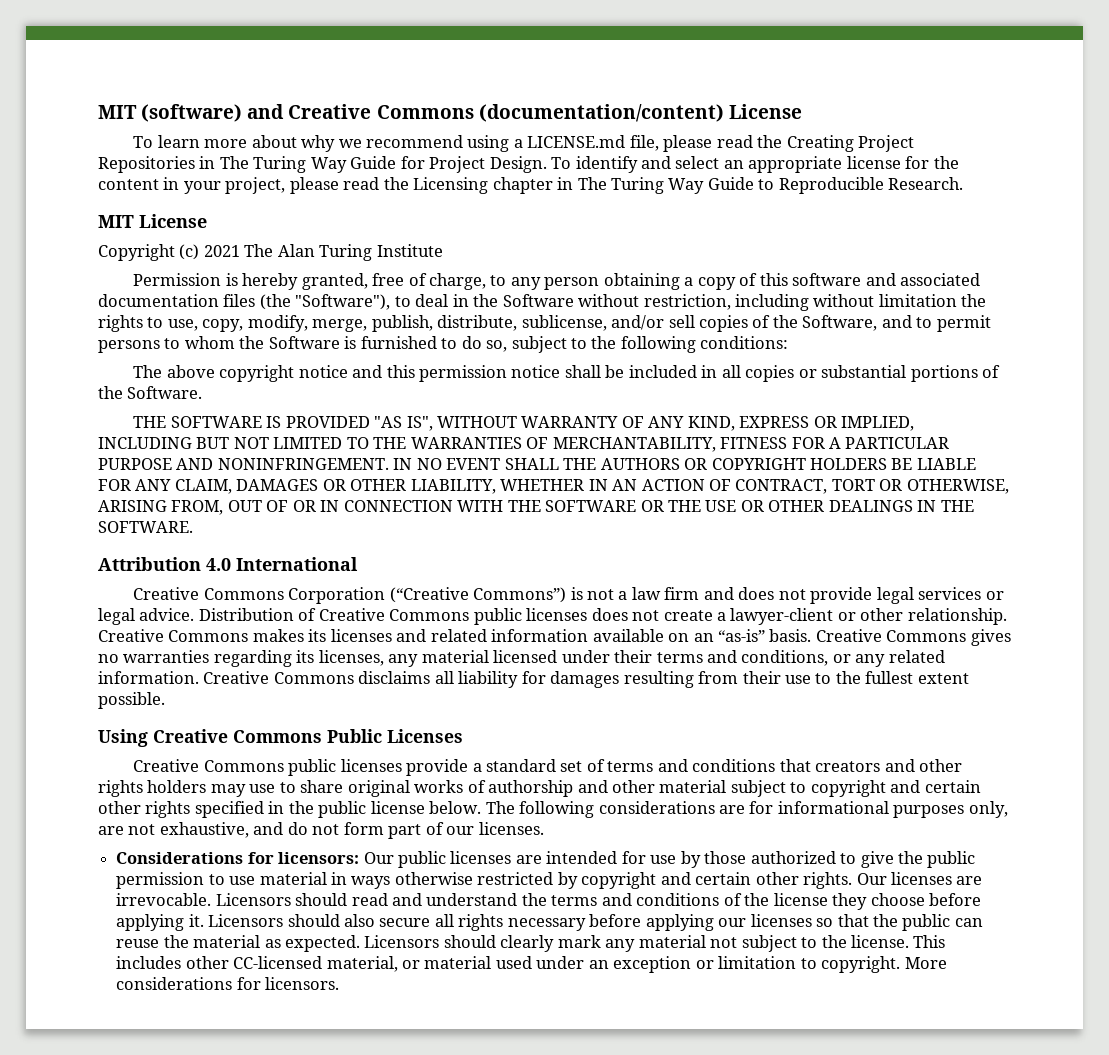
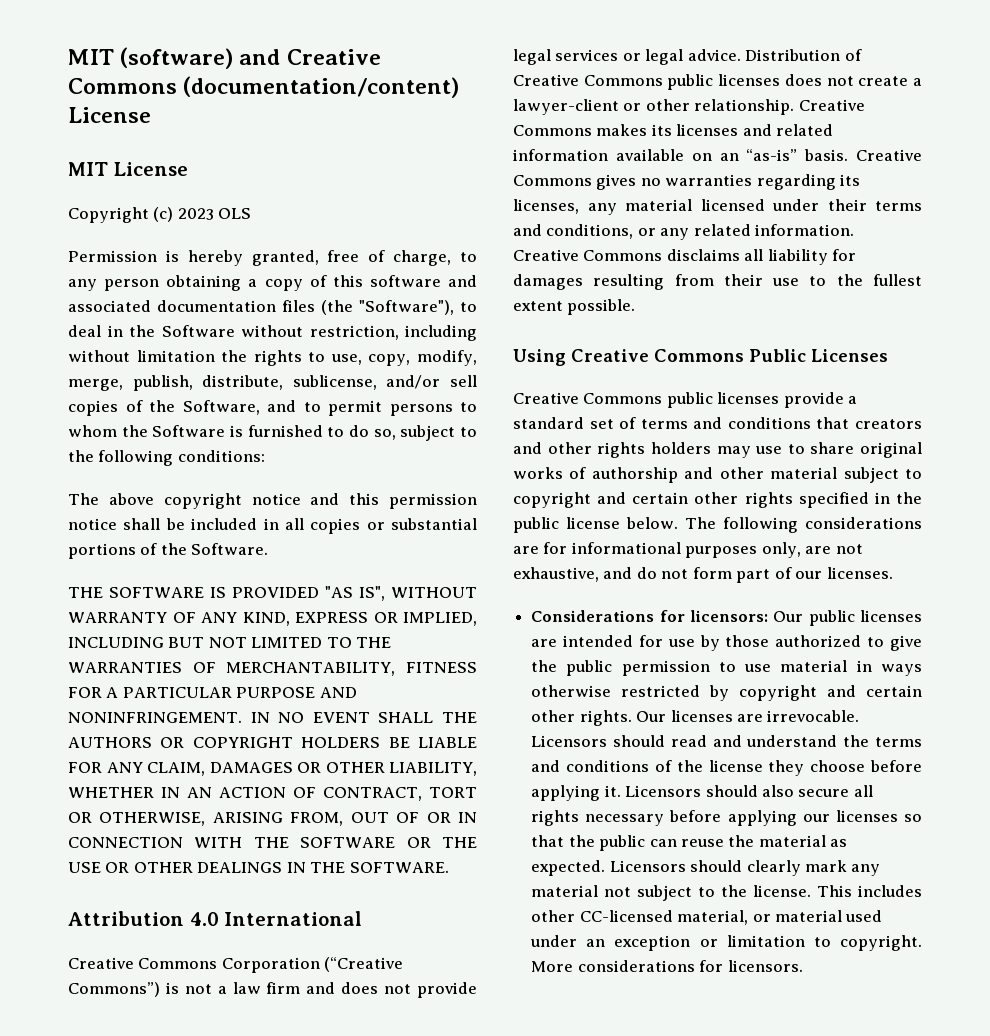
- To learn more about why we recommend using a LICENSE.md file, please read the Creating Project Repositories in The Turing Way Guide for Project Design. To identify and select an appropriate license for the content in your project, please read the Licensing chapter in The Turing Way Guide to Reproducible Research.
- Copyright (c) 2021 The Alan Turing Institute
+ Copyright (c) 2023 OLS

